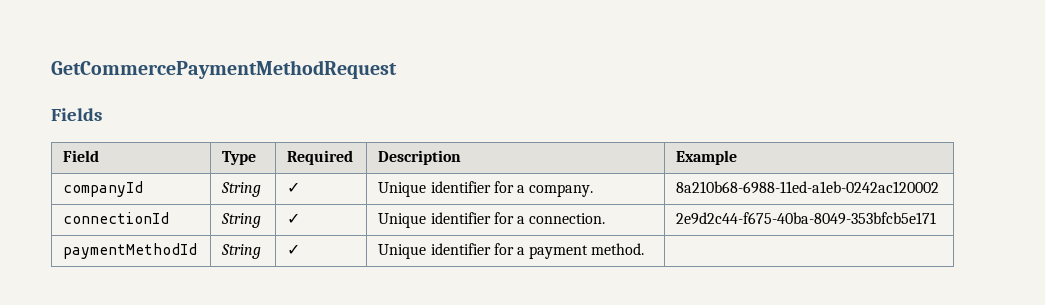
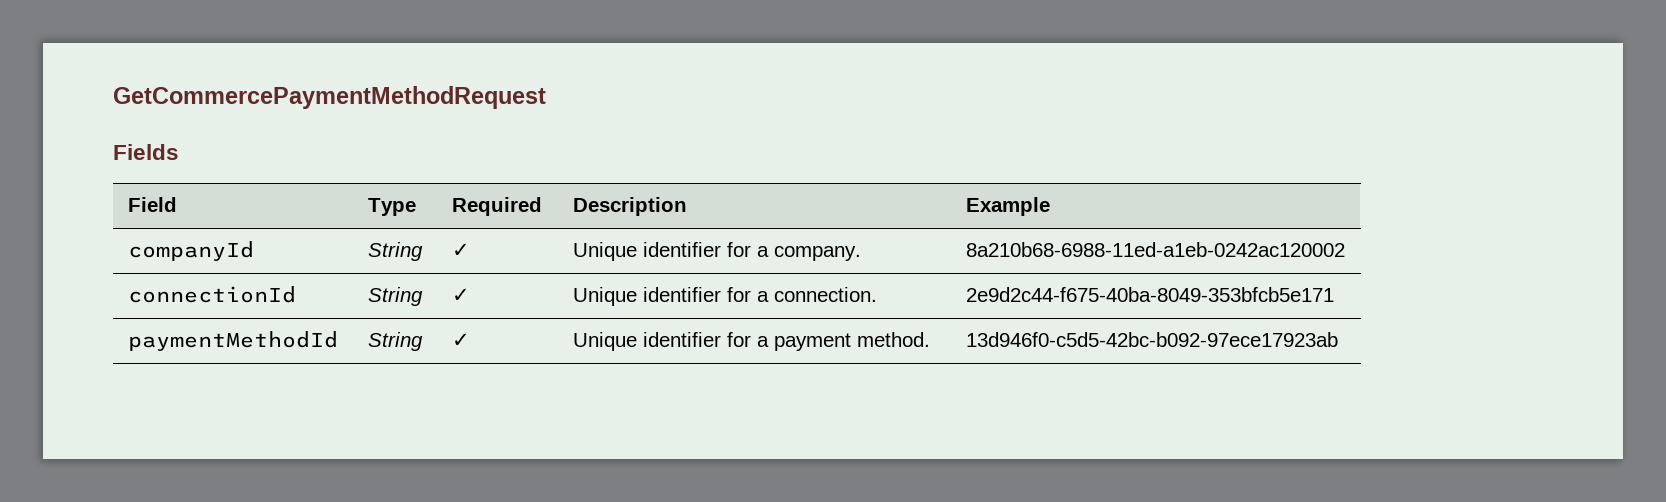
- paymentMethodId | String | ✓ | Unique identifier for a payment method. |
+ paymentMethodId | String | ✓ | Unique identifier for a payment method. | 13d946f0-c5d5-42bc-b092-97ece17923ab

